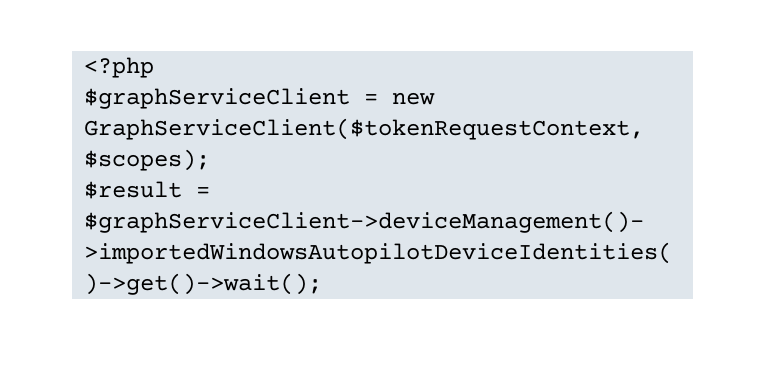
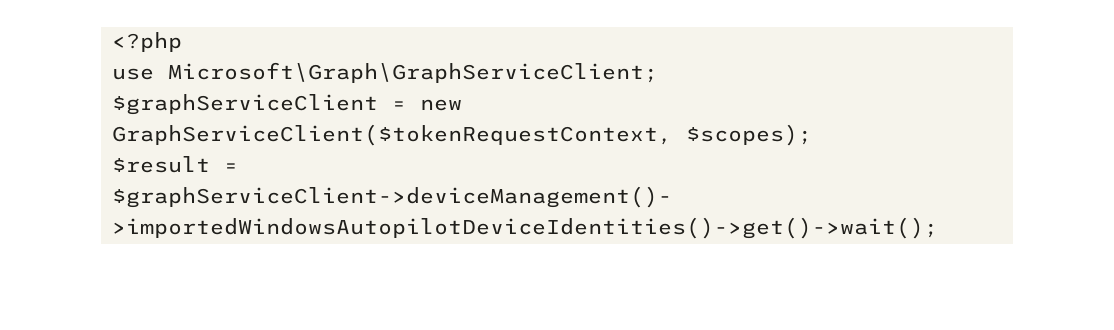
+ use Microsoft\Graph\GraphServiceClient;

